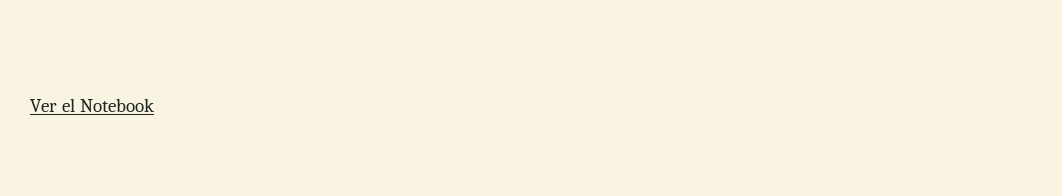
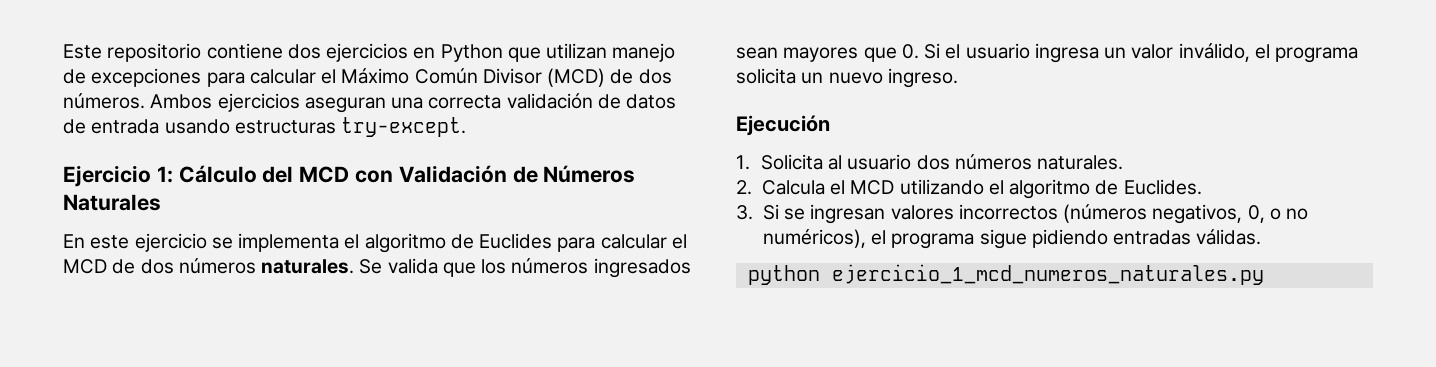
- Ver el Notebook
+ Este repositorio contiene dos ejercicios en Python que utilizan manejo de excepciones para calcular el Máximo Común Divisor (MCD) de dos números. Ambos ejercicios aseguran una correcta validación de datos de entrada usando estructuras try-except.
+ Ejercicio 1: Cálculo del MCD con Validación de Números Naturales
+ En este ejercicio se implementa el algoritmo de Euclides para calcular el MCD de dos números naturales. Se valida que los números ingresados sean mayores que 0. Si el usuario ingresa un valor inválido, el programa solicita un nuevo ingreso.
+ Ejecución
+ 1. Solicita al usuario dos números naturales.
+ 2. Calcula el MCD utilizando el algoritmo de Euclides.
+ 3. Si se ingresan valores incorrectos (números negativos, 0, o no numéricos), el programa sigue pidiendo entradas válidas.
+ python ejercicio_1_mcd_numeros_naturales.py

